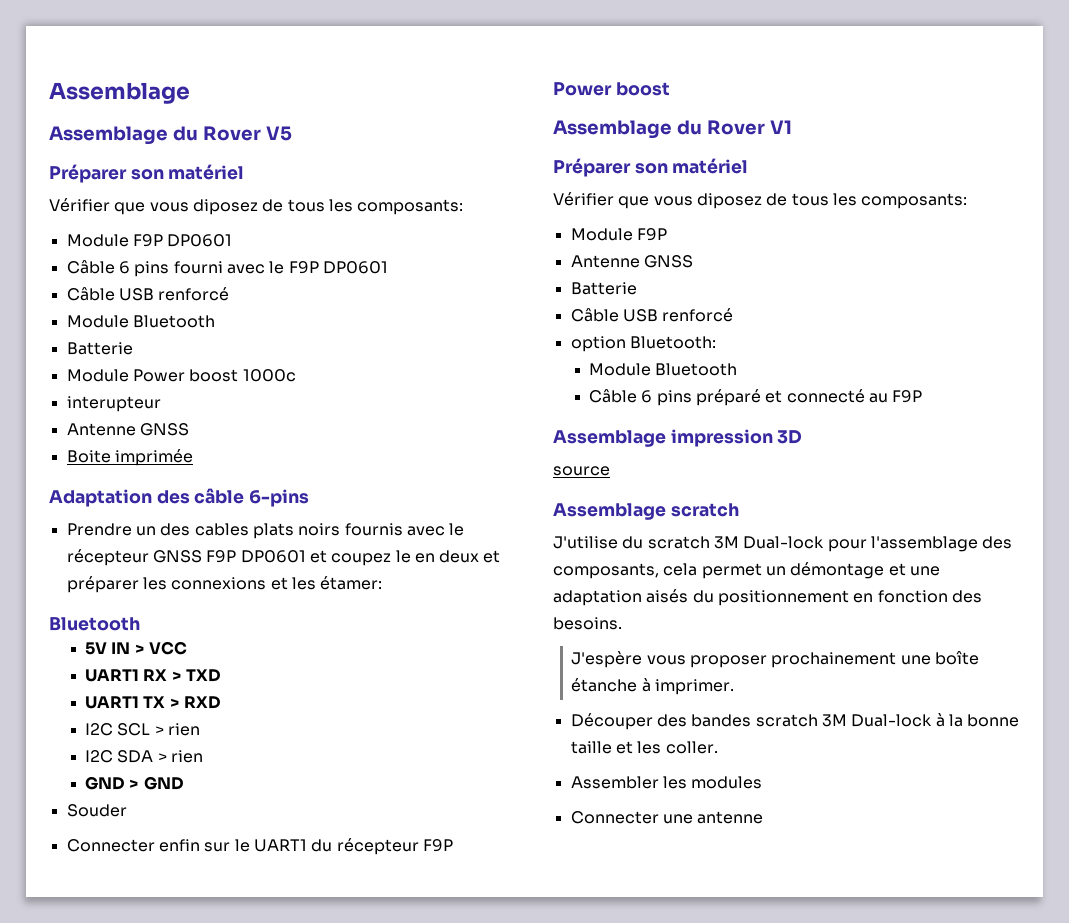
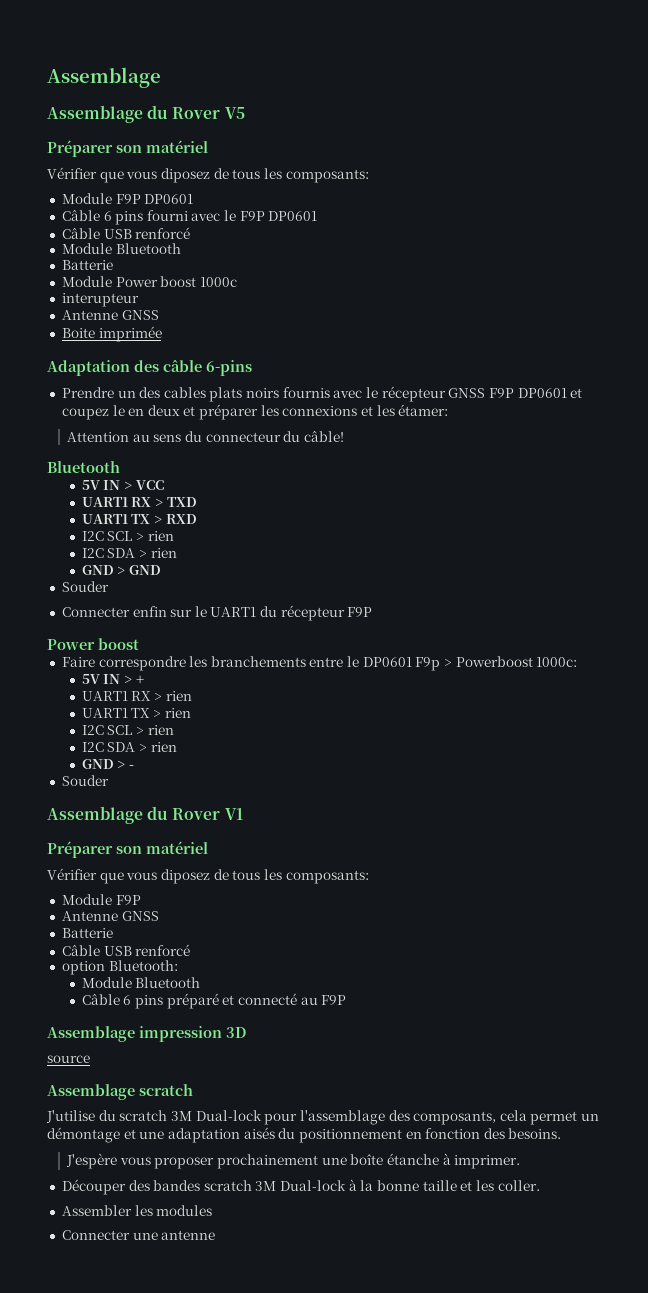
+ Attention au sens du connecteur du câble!
+ Faire correspondre les branchements entre le DP0601 F9p > Powerboost 1000c:
+ 5V IN > +
+ UART1 RX > rien
+ UART1 TX > rien
+ I2C SCL > rien
+ I2C SDA > rien
+ GND > -
+ Souder

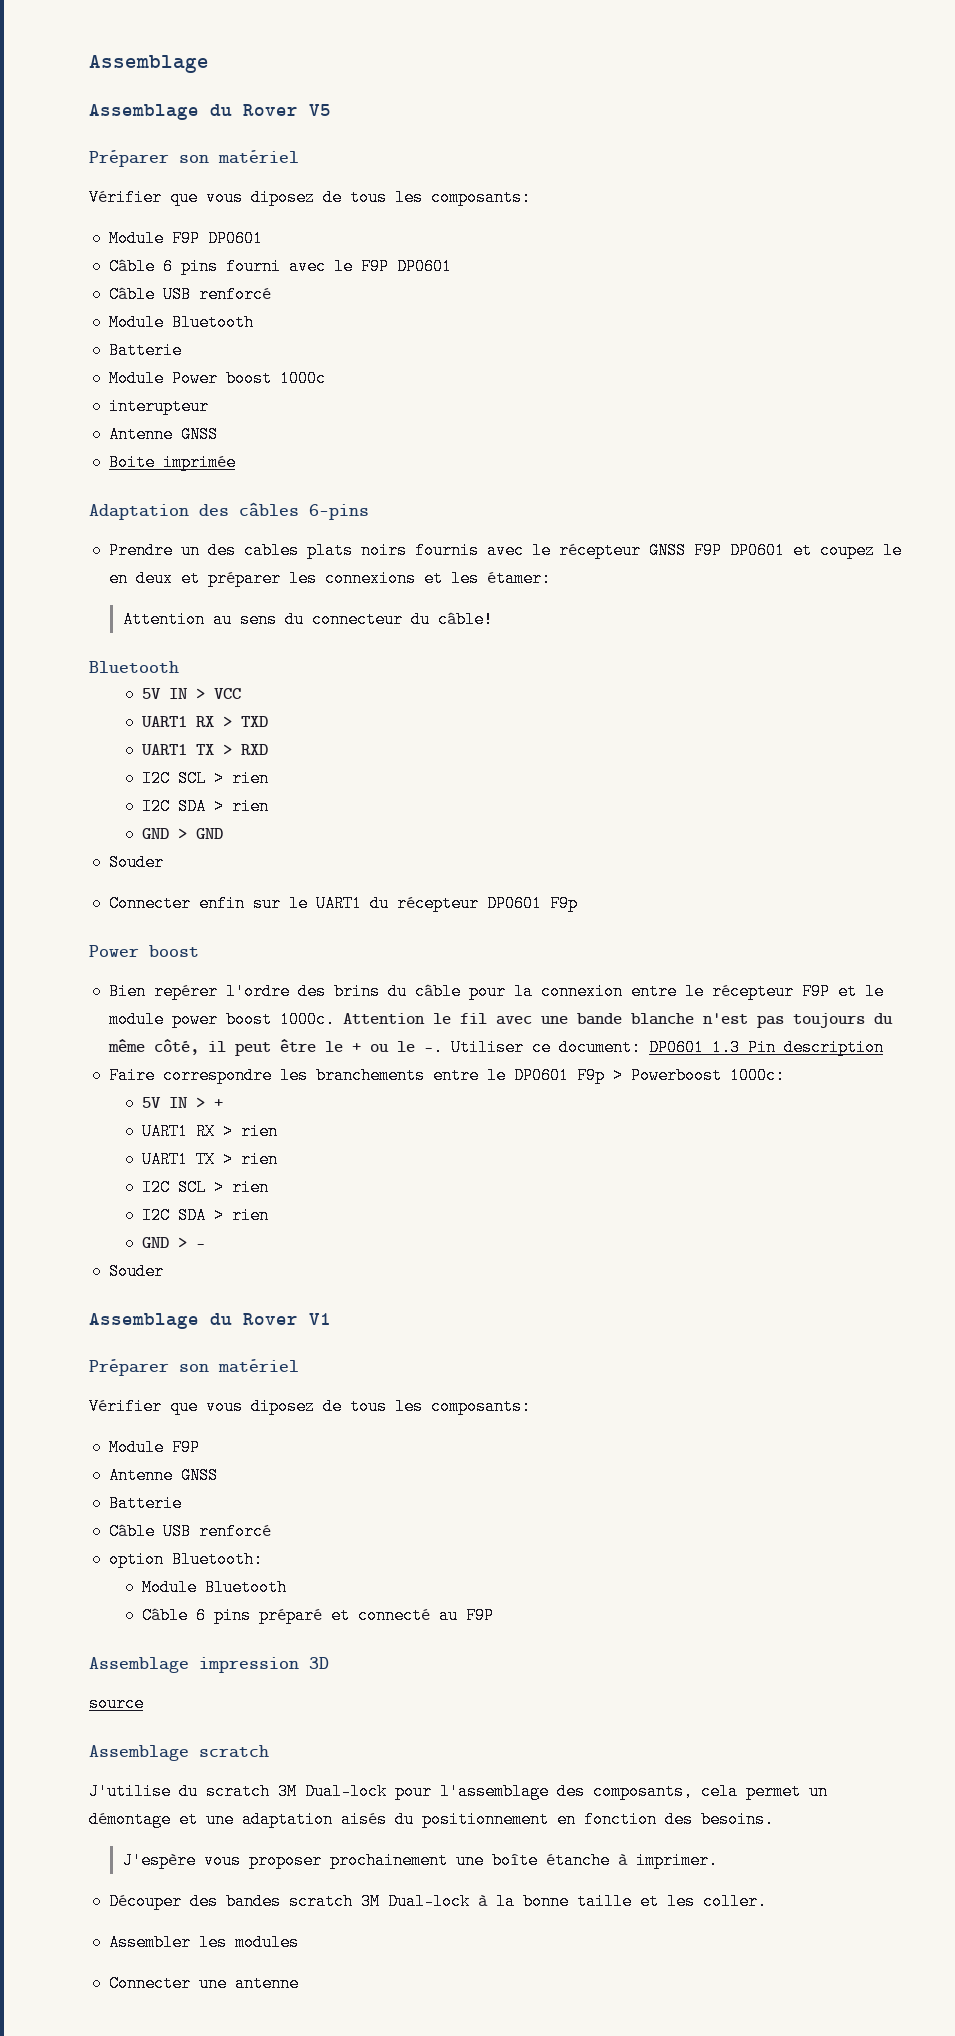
- Adaptation des câble 6-pins
+ Adaptation des câbles 6-pins
- Connecter enfin sur le UART1 du récepteur F9P
+ Connecter enfin sur le UART1 du récepteur DP0601 F9p
  Power boost
+ Bien repérer l'ordre des brins du câble pour la connexion entre le récepteur F9P et le module power boost 1000c. Attention le fil avec une bande blanche n'est pas toujours du même côté, il peut être le + ou le -. Utiliser ce document: DP0601 1.3 Pin description

